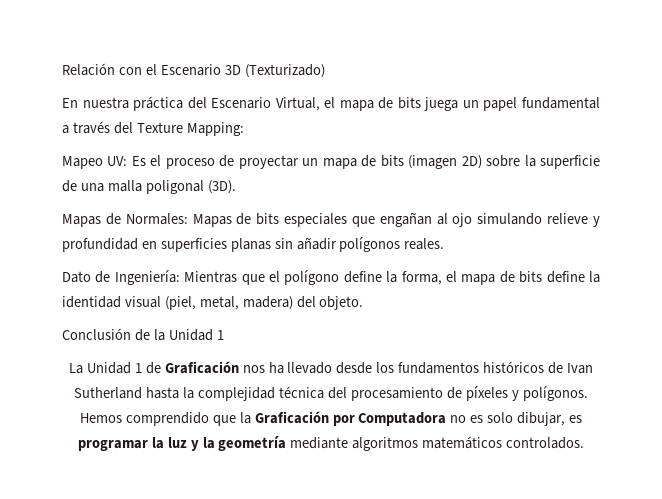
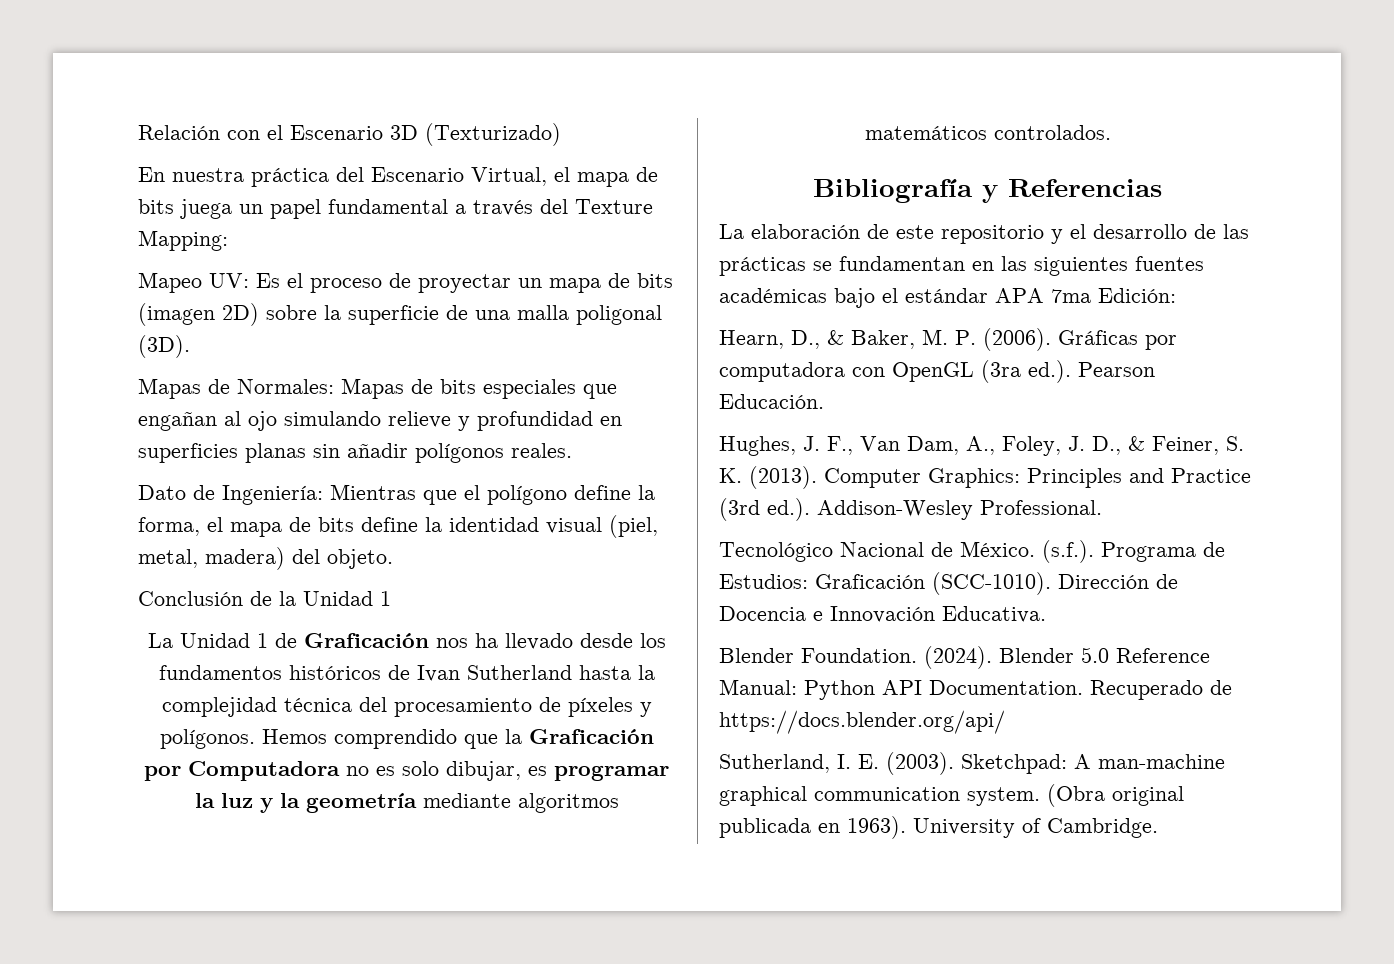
+ Bibliografía y Referencias
+ La elaboración de este repositorio y el desarrollo de las prácticas se fundamentan en las siguientes fuentes académicas bajo el estándar APA 7ma Edición:
+ Hearn, D., & Baker, M. P. (2006). Gráficas por computadora con OpenGL (3ra ed.). Pearson Educación.
+ Hughes, J. F., Van Dam, A., Foley, J. D., & Feiner, S. K. (2013). Computer Graphics: Principles and Practice (3rd ed.). Addison-Wesley Professional.
+ Tecnológico Nacional de México. (s.f.). Programa de Estudios: Graficación (SCC-1010). Dirección de Docencia e Innovación Educativa.
+ Blender Foundation. (2024). Blender 5.0 Reference Manual: Python API Documentation. Recuperado de https://docs.blender.org/api/
+ Sutherland, I. E. (2003). Sketchpad: A man-machine graphical communication system. (Obra original publicada en 1963). University of Cambridge.

